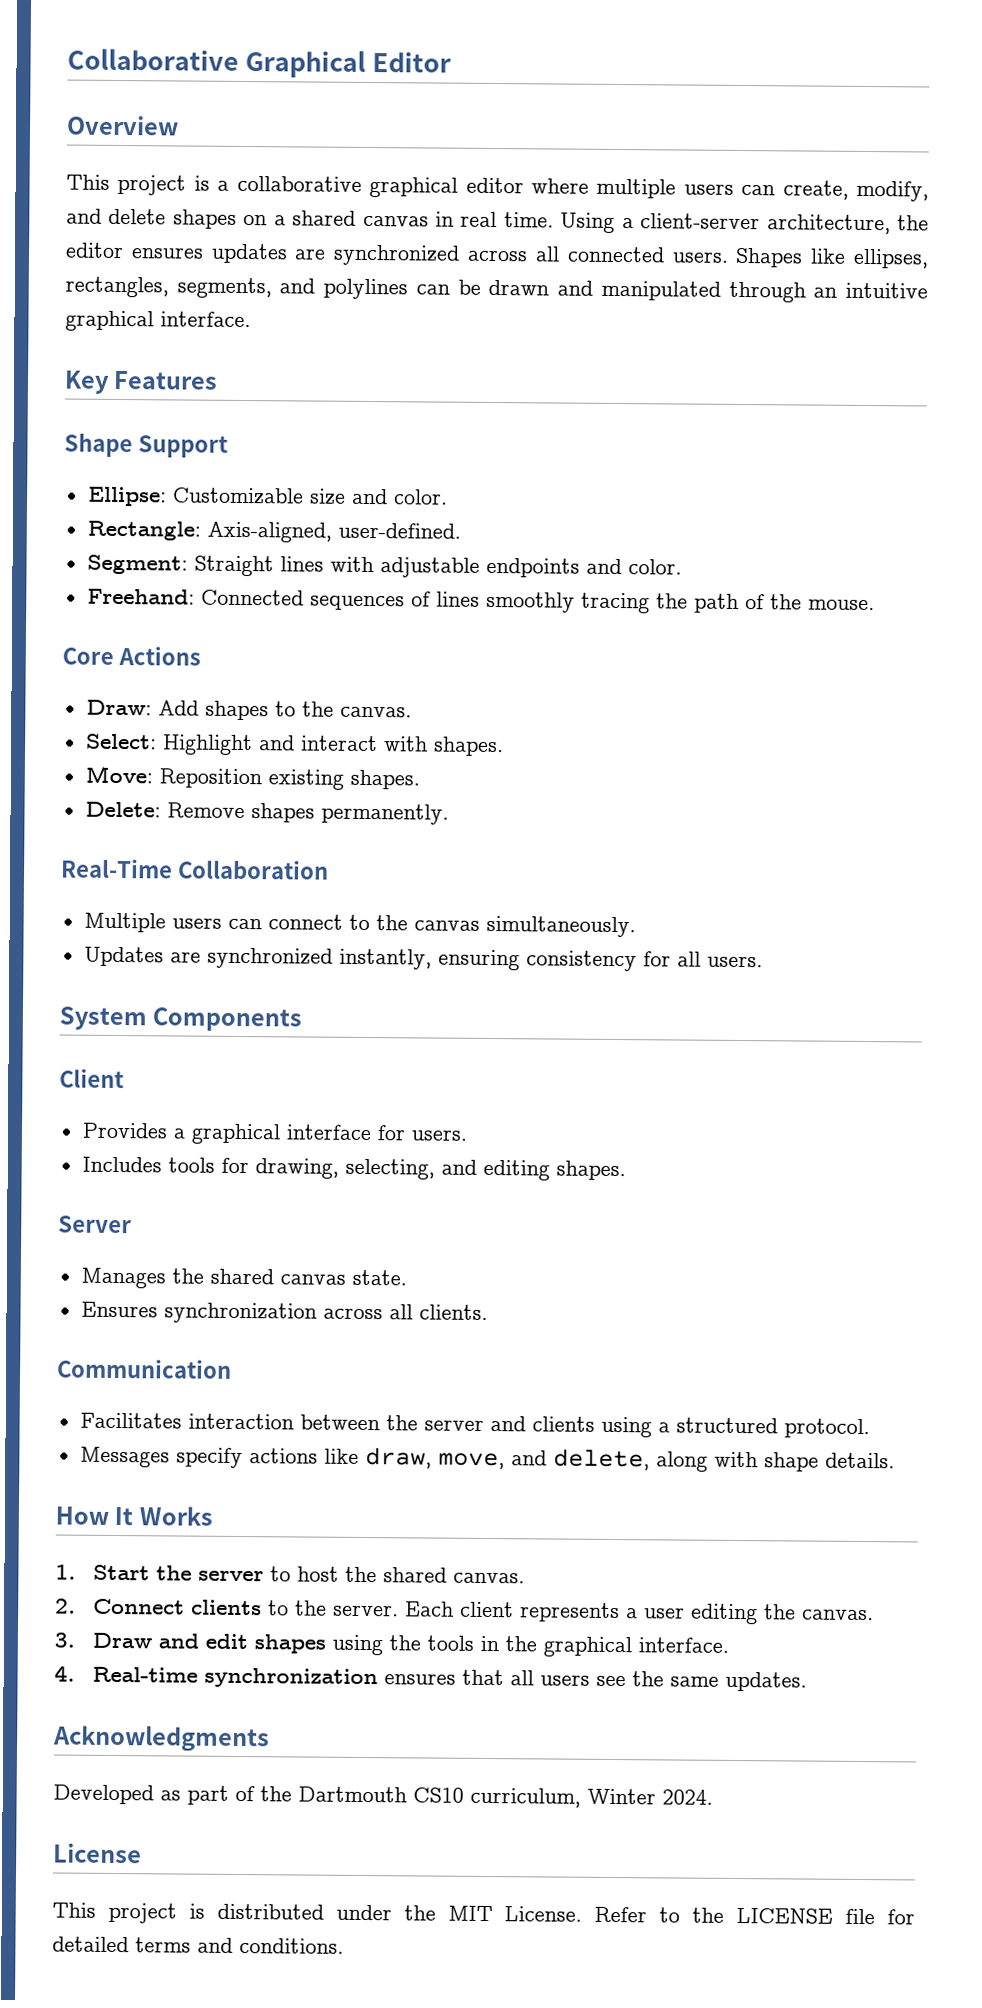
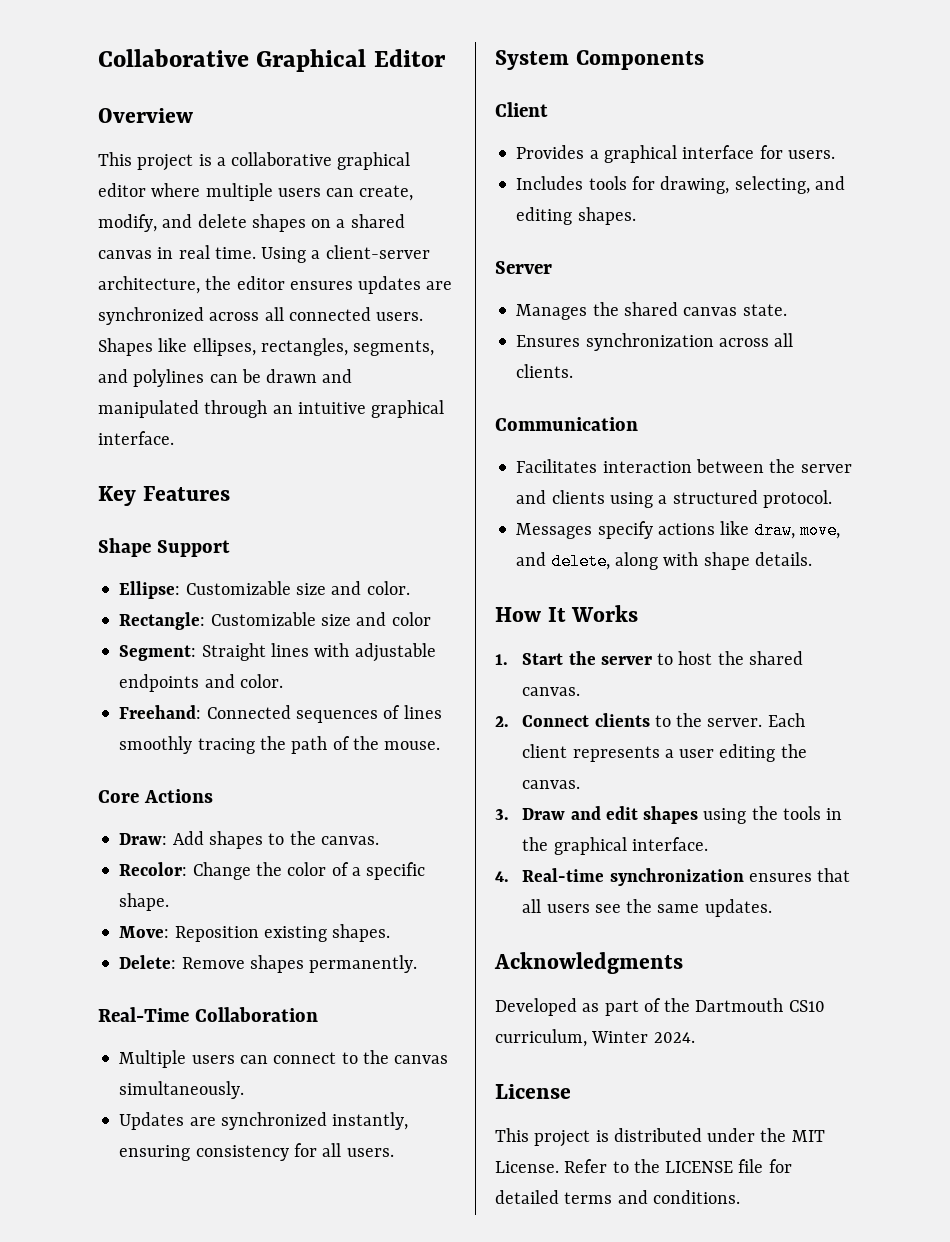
- Rectangle: Axis-aligned, user-defined.
+ Rectangle: Customizable size and color
- Select: Highlight and interact with shapes.
+ Recolor: Change the color of a specific shape.

